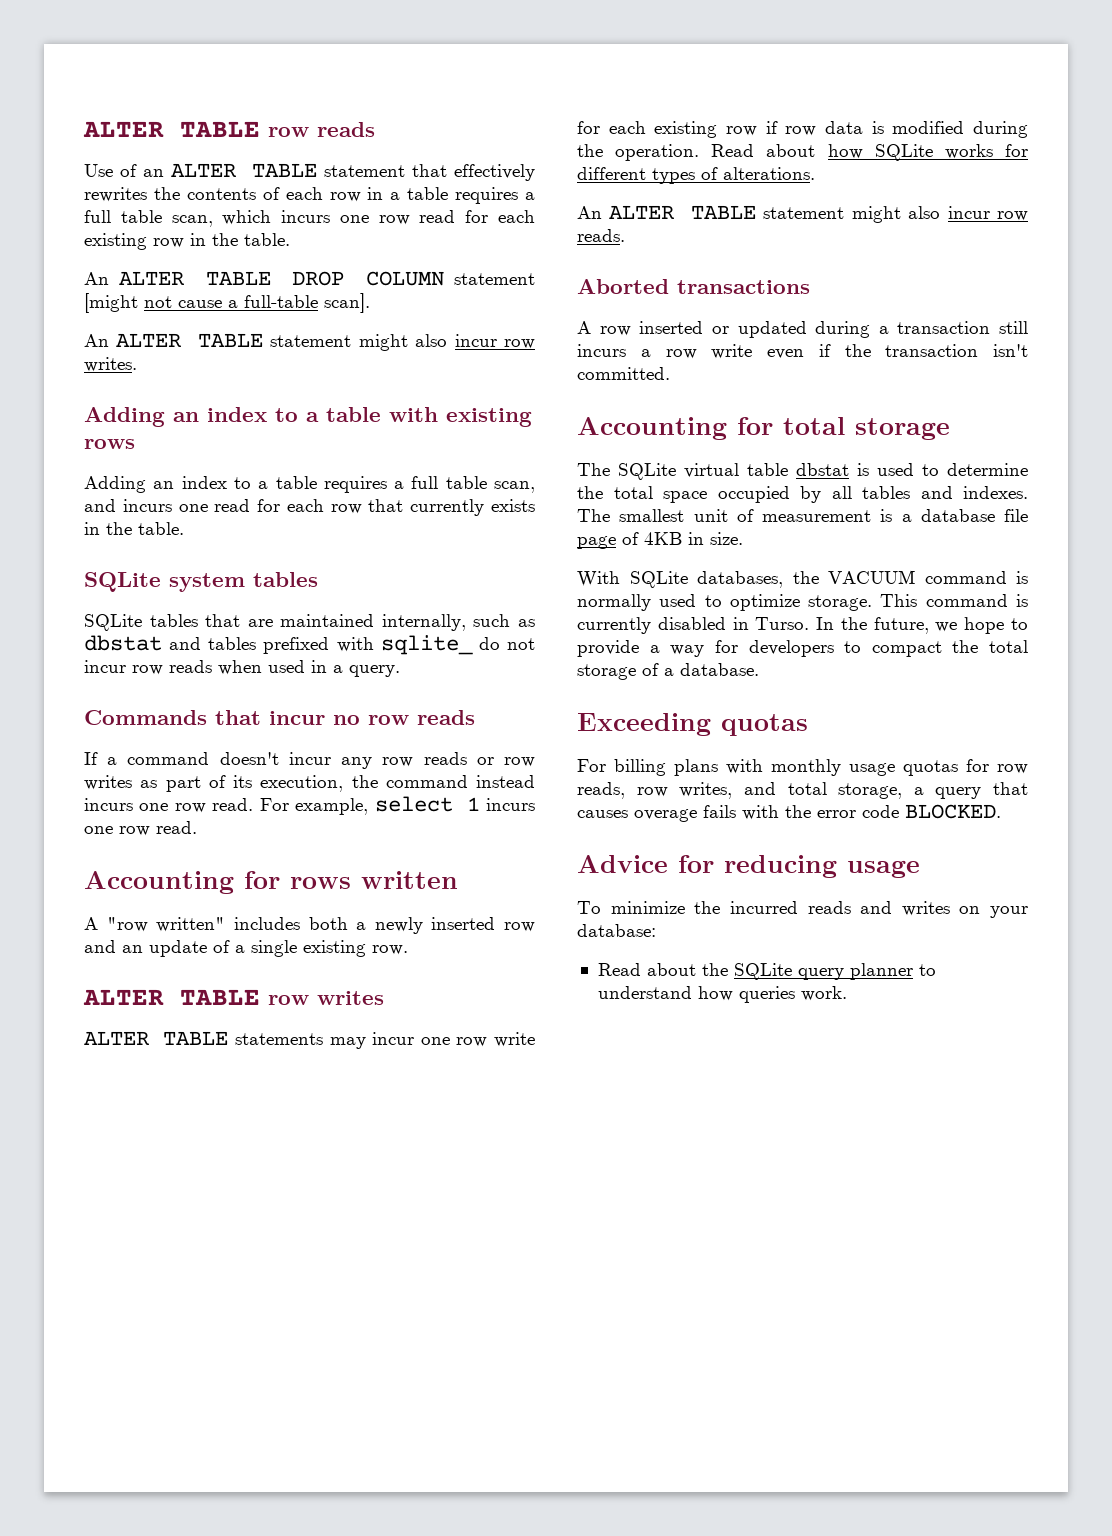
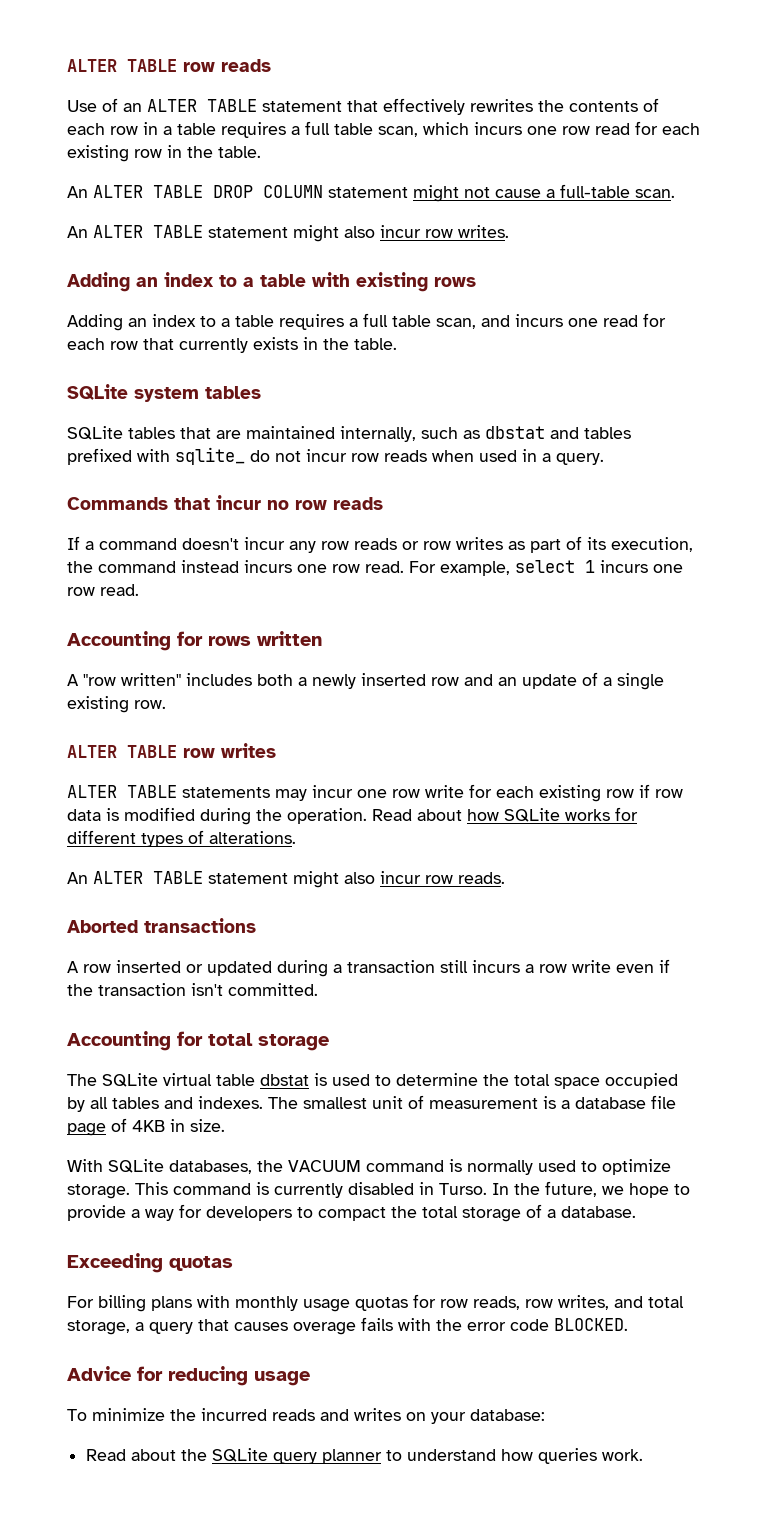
- An ALTER TABLE DROP COLUMN statement [might not cause a full-table scan].
+ An ALTER TABLE DROP COLUMN statement might not cause a full-table scan.

